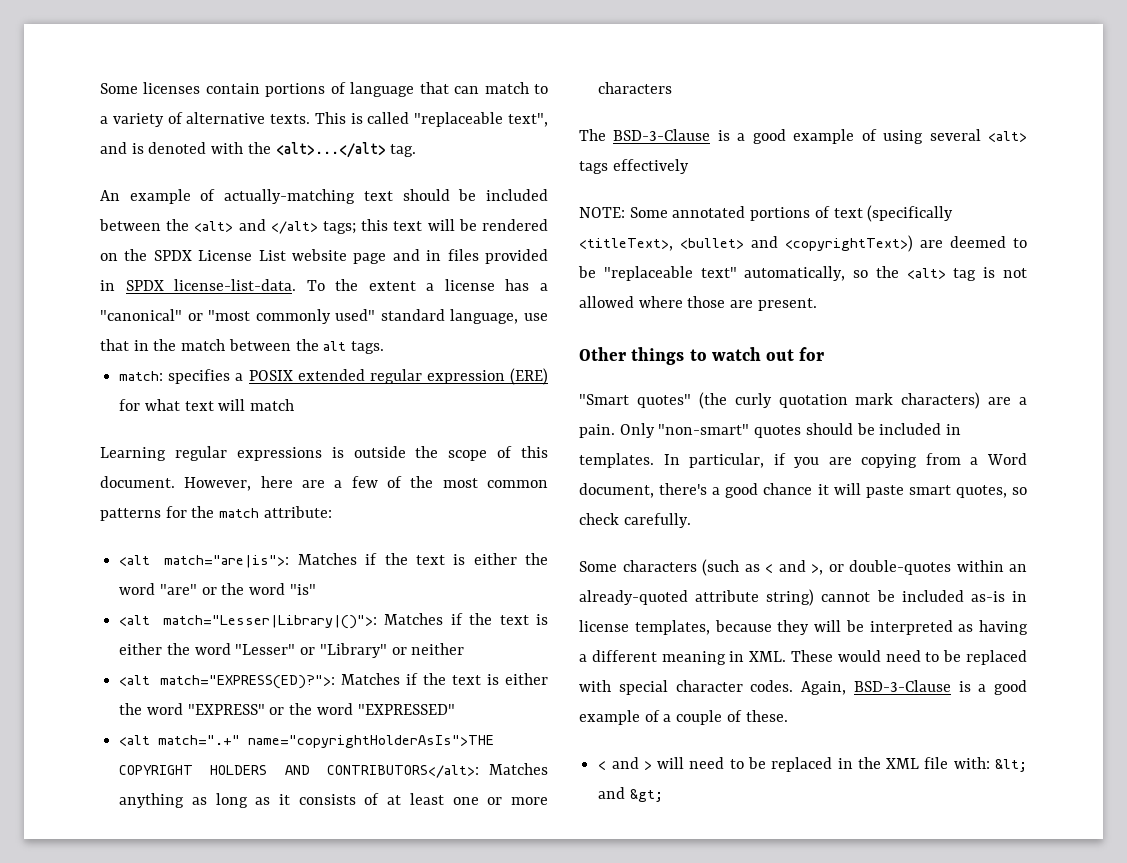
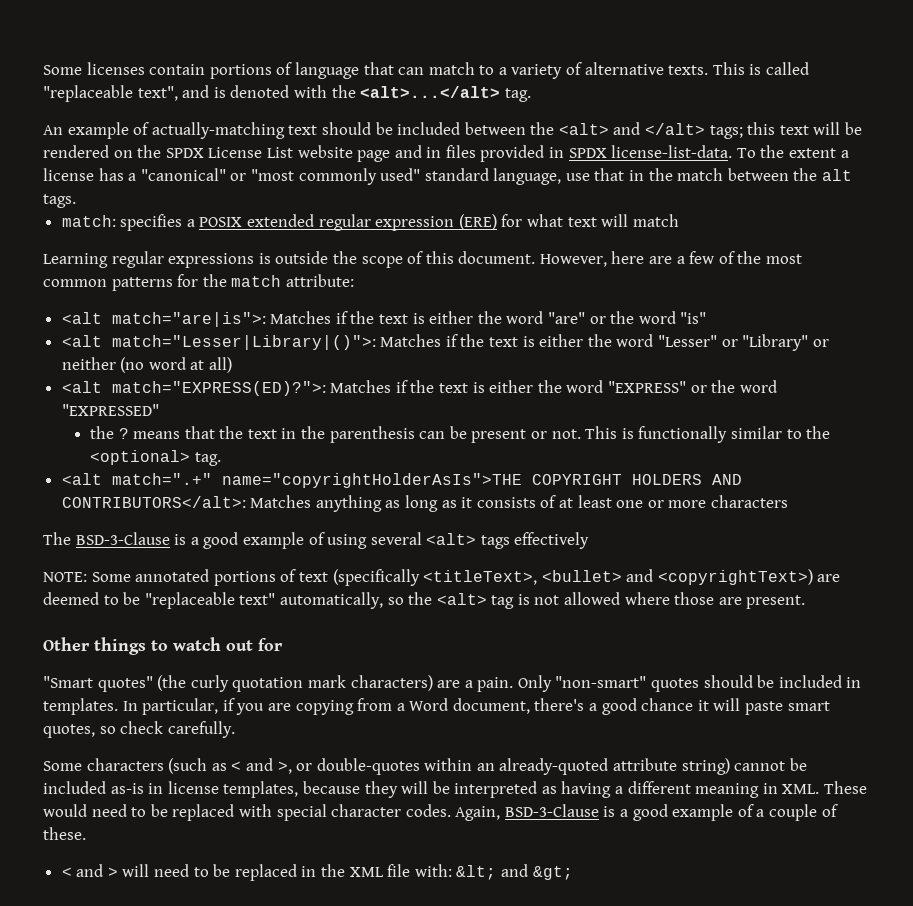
- <alt match="Lesser|Library|()">: Matches if the text is either the word "Lesser" or "Library" or neither
+ <alt match="Lesser|Library|()">: Matches if the text is either the word "Lesser" or "Library" or neither (no word at all)
+ the ? means that the text in the parenthesis can be present or not. This is functionally similar to the <optional> tag.

